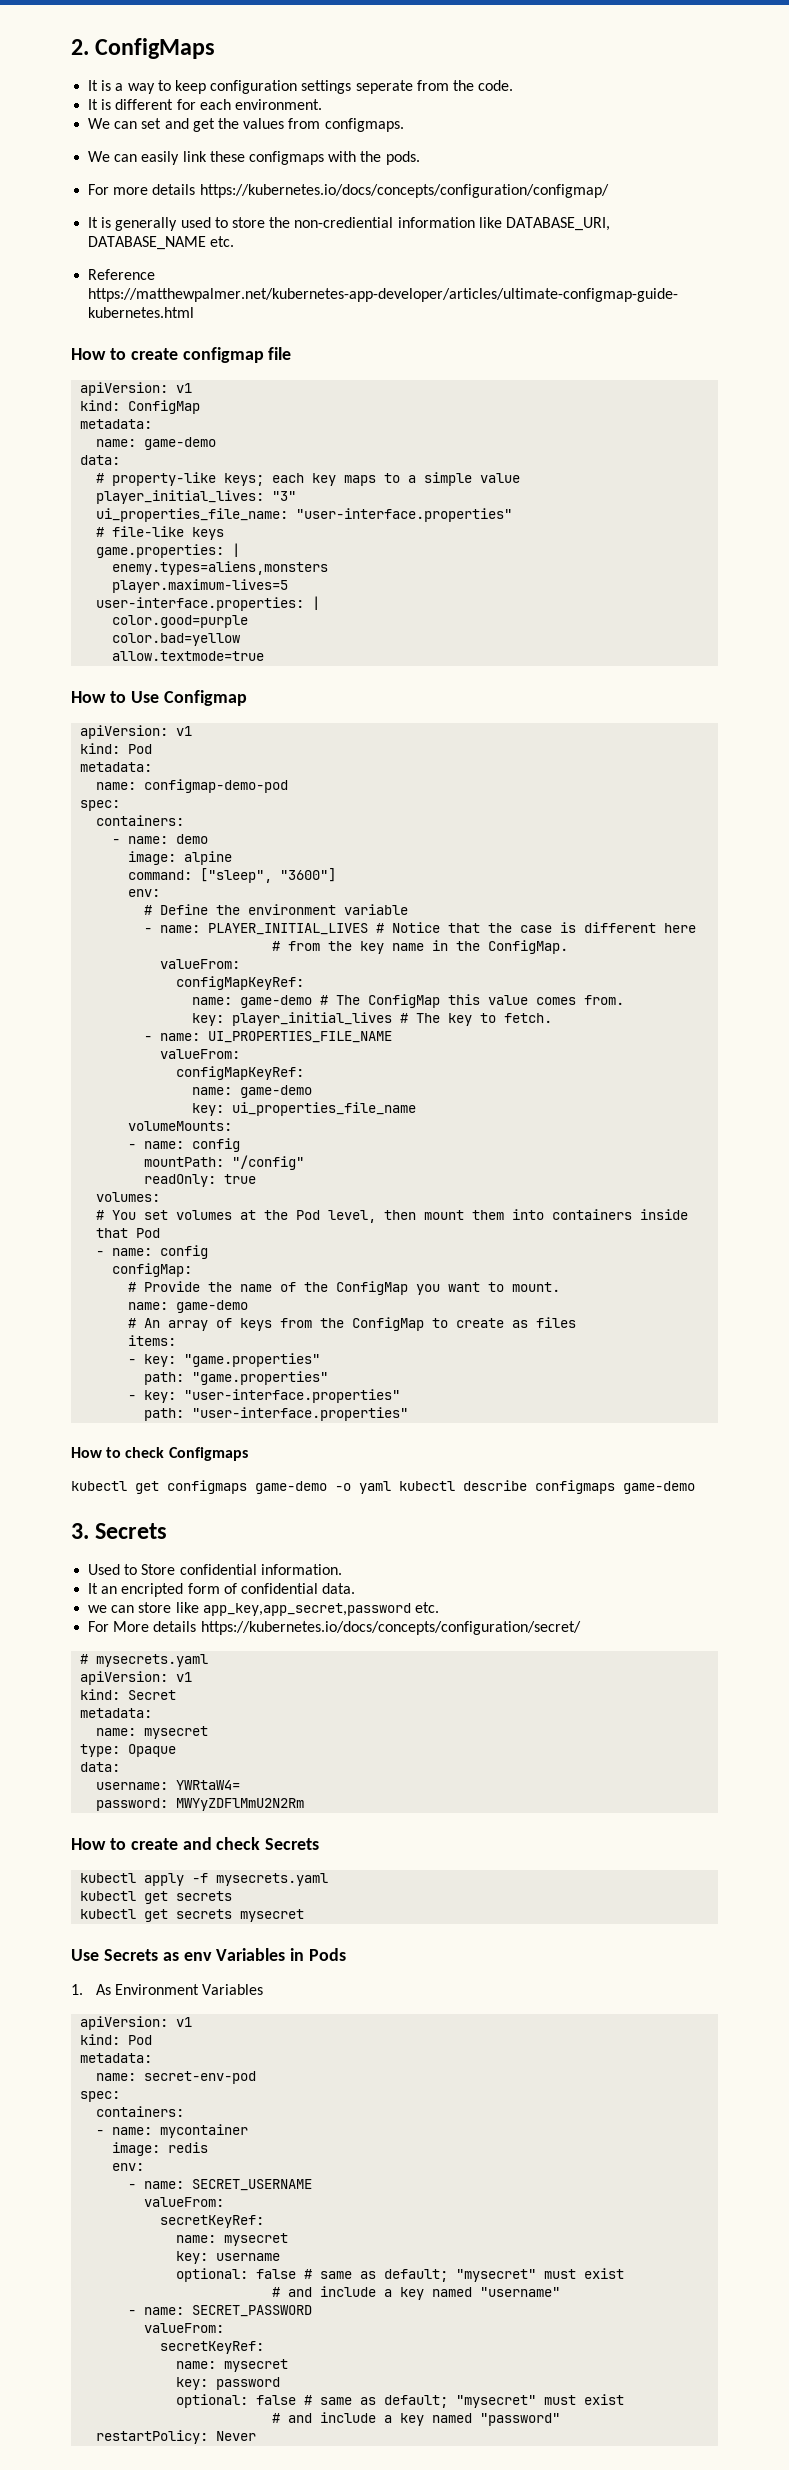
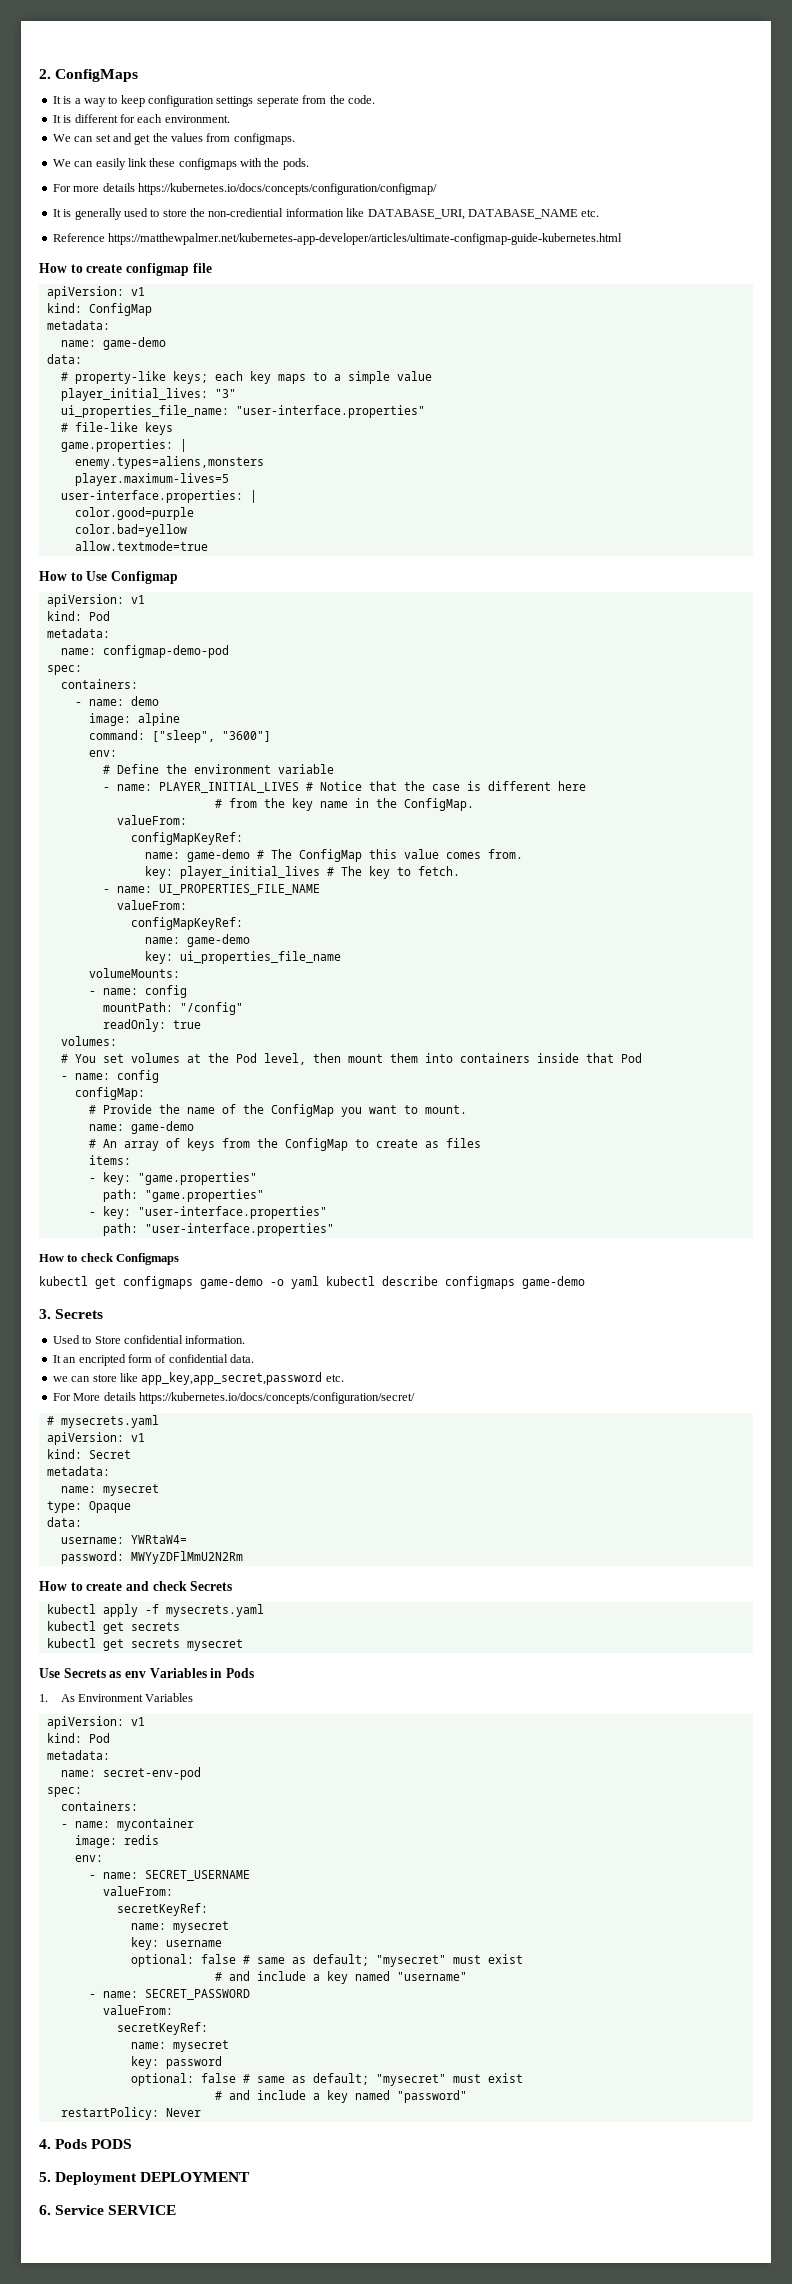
+ 4. Pods PODS
+ 5. Deployment DEPLOYMENT
+ 6. Service SERVICE

